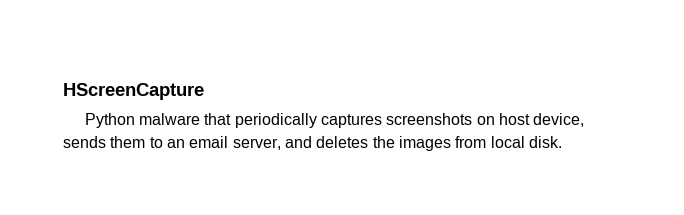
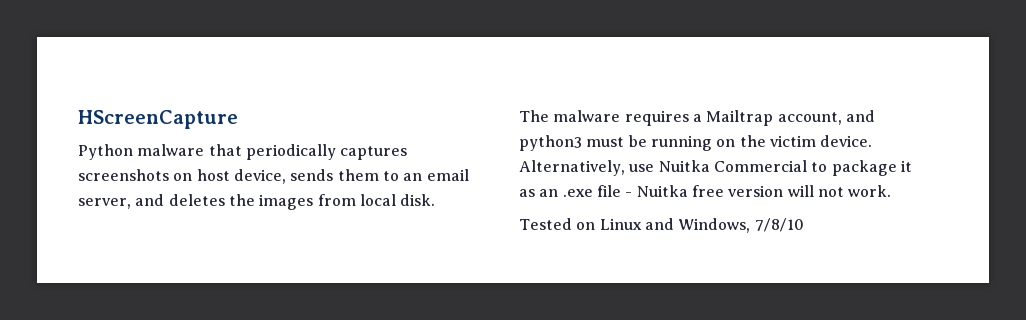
+ The malware requires a Mailtrap account, and python3 must be running on the victim device. Alternatively, use Nuitka Commercial to package it as an .exe file - Nuitka free version will not work.
+ Tested on Linux and Windows, 7/8/10

